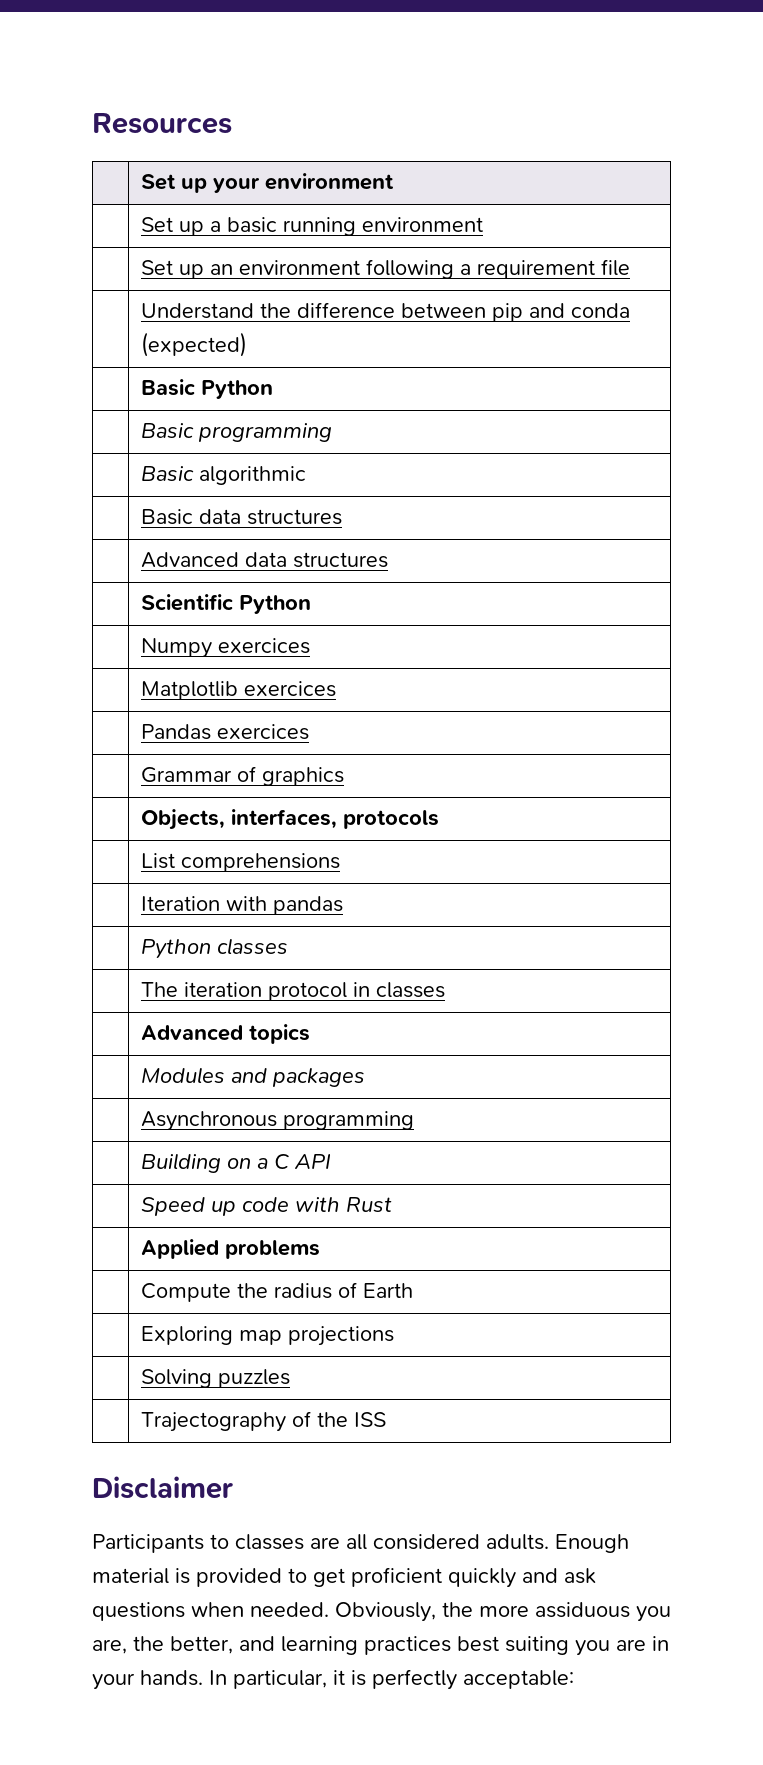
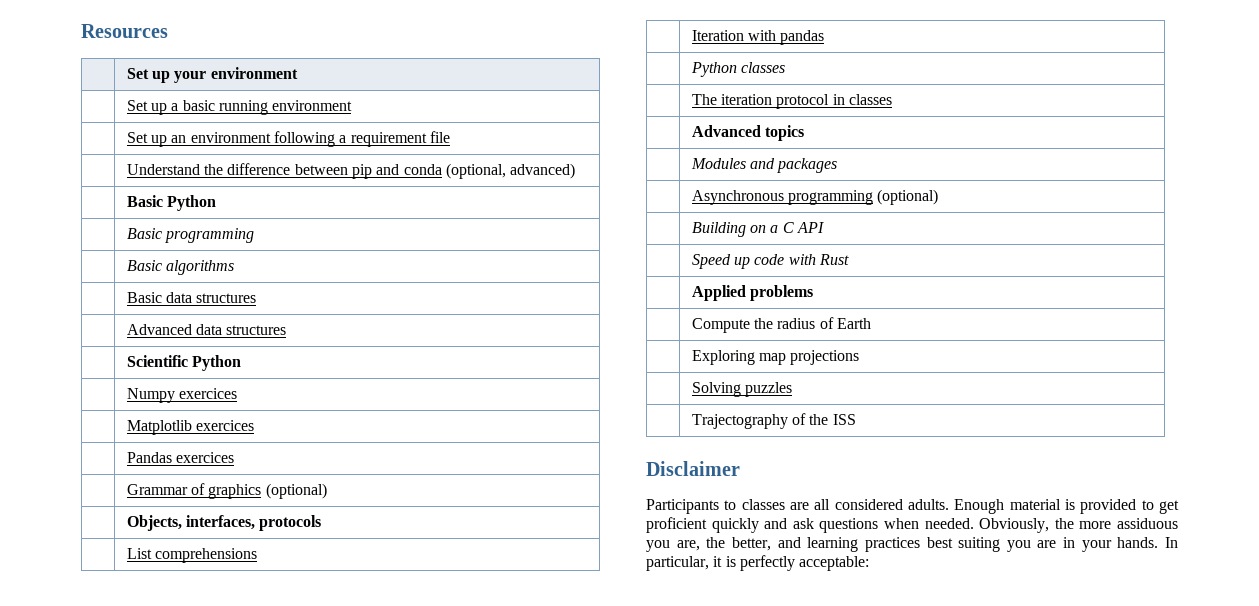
- | Understand the difference between pip and conda (expected)
+ | Understand the difference between pip and conda (optional, advanced)
- | Basic algorithmic
+ | Basic algorithms
- | Grammar of graphics
+ | Grammar of graphics (optional)
- | Asynchronous programming
+ | Asynchronous programming (optional)

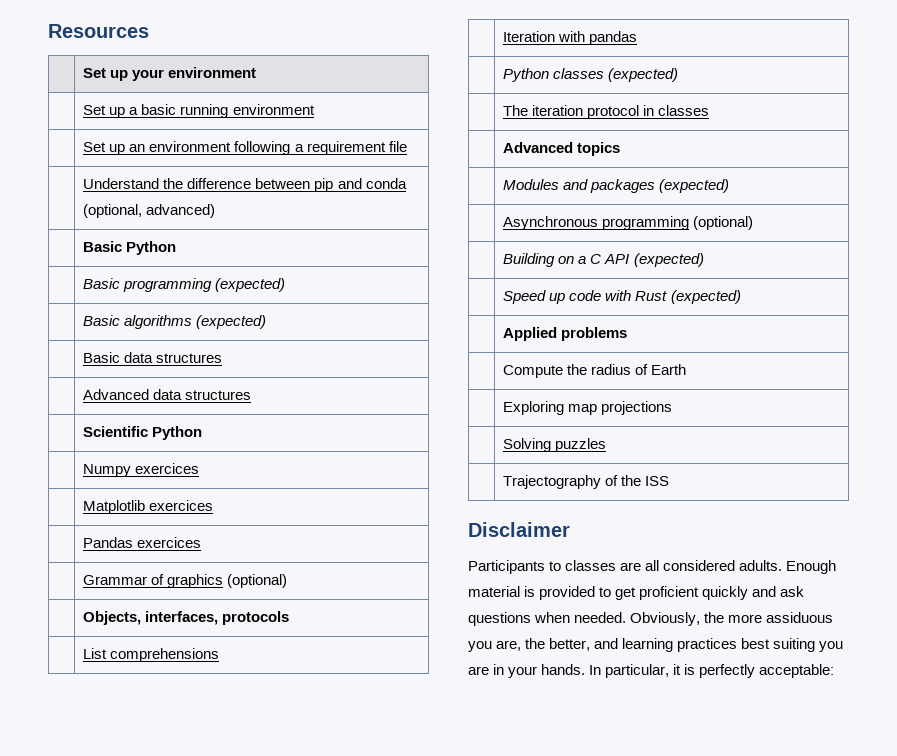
- | Basic programming
+ | Basic programming (expected)
- | Basic algorithms
+ | Basic algorithms (expected)
- | Python classes
+ | Python classes (expected)
- | Modules and packages
+ | Modules and packages (expected)
- | Building on a C API
+ | Building on a C API (expected)
- | Speed up code with Rust
+ | Speed up code with Rust (expected)

